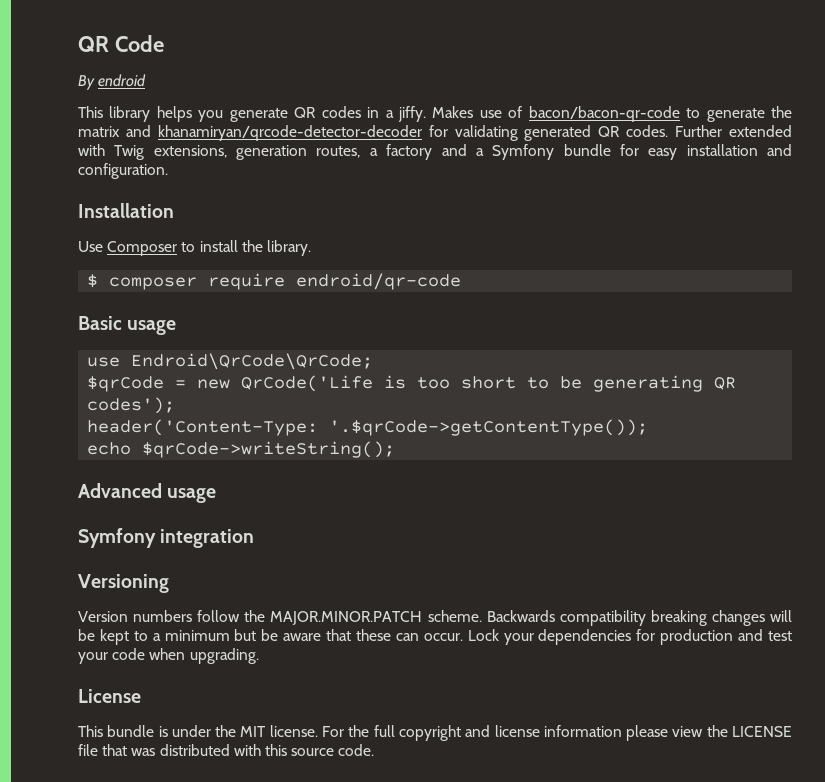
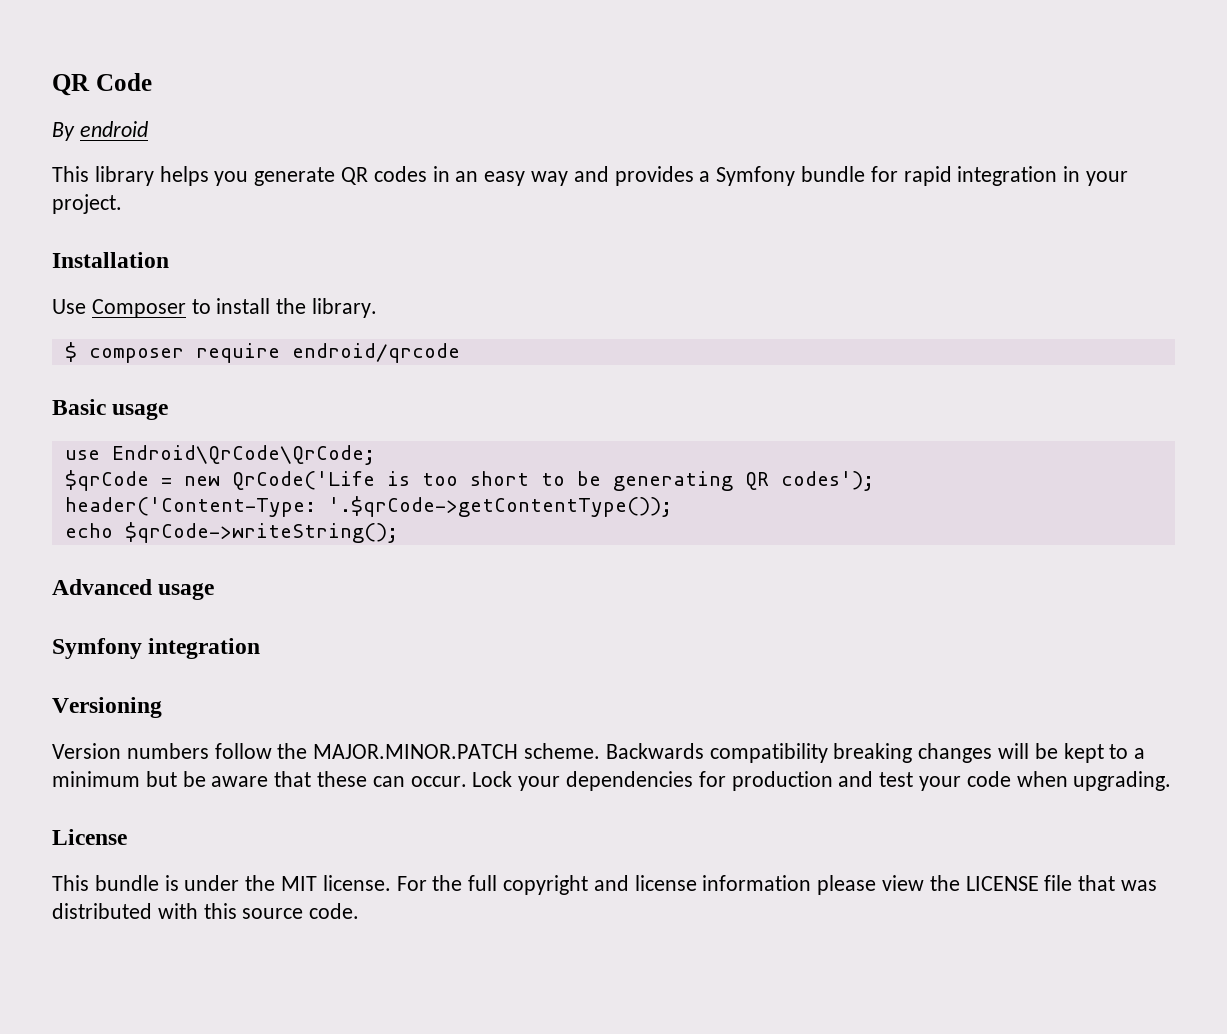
- This library helps you generate QR codes in a jiffy. Makes use of bacon/bacon-qr-code to generate the matrix and khanamiryan/qrcode-detector-decoder for validating generated QR codes. Further extended with Twig extensions, generation routes, a factory and a Symfony bundle for easy installation and configuration.
+ This library helps you generate QR codes in an easy way and provides a Symfony bundle for rapid integration in your project.
- $ composer require endroid/qr-code
+ $ composer require endroid/qrcode

